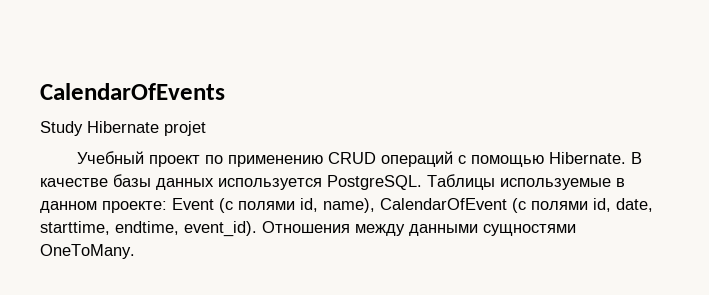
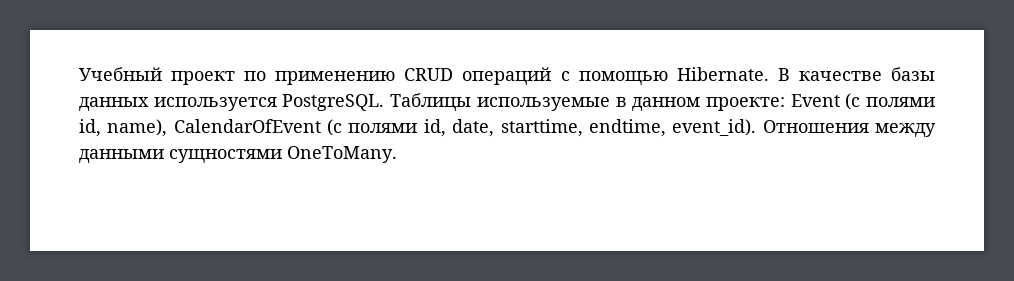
- CalendarOfEvents
- Study Hibernate projet

